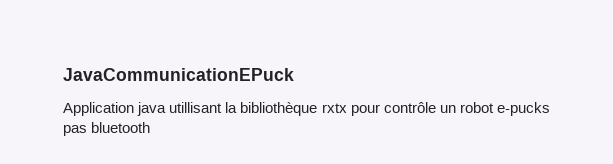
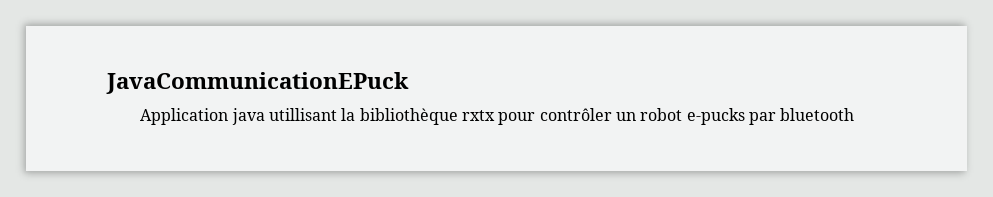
- Application java utillisant la bibliothèque rxtx pour contrôle un robot e-pucks pas bluetooth
+ Application java utillisant la bibliothèque rxtx pour contrôler un robot e-pucks par bluetooth

